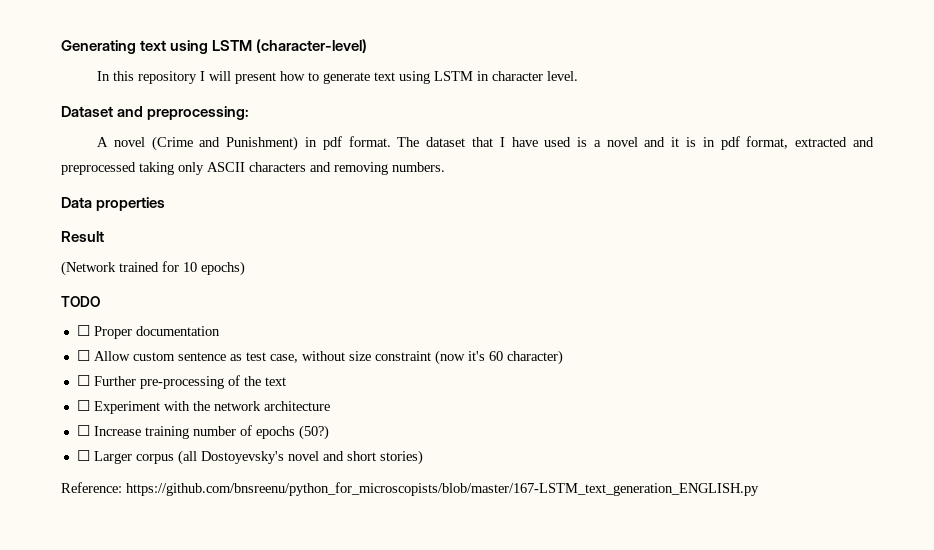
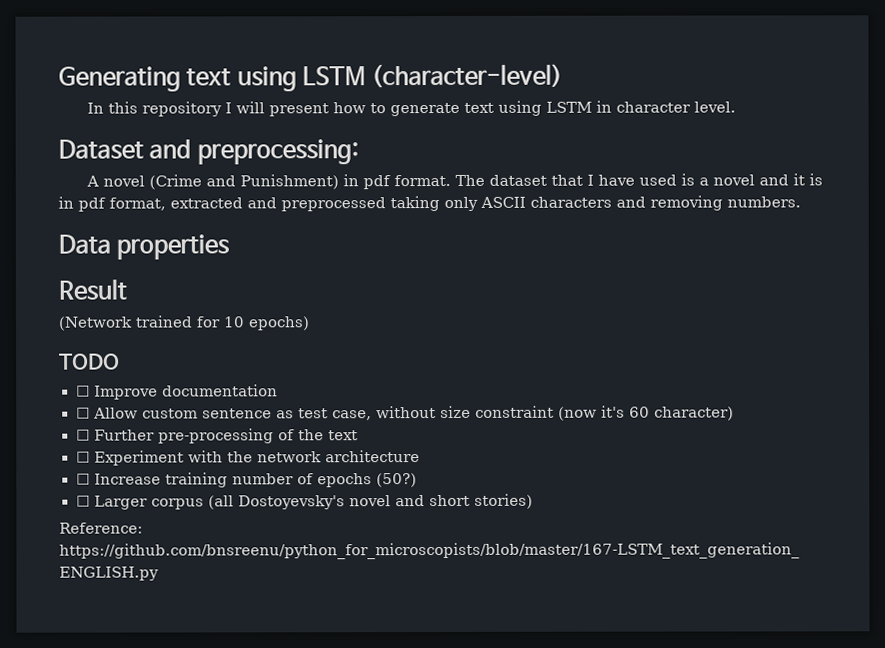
- ☐ Proper documentation
+ ☐ Improve documentation

